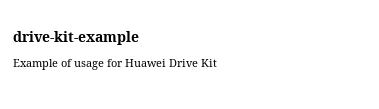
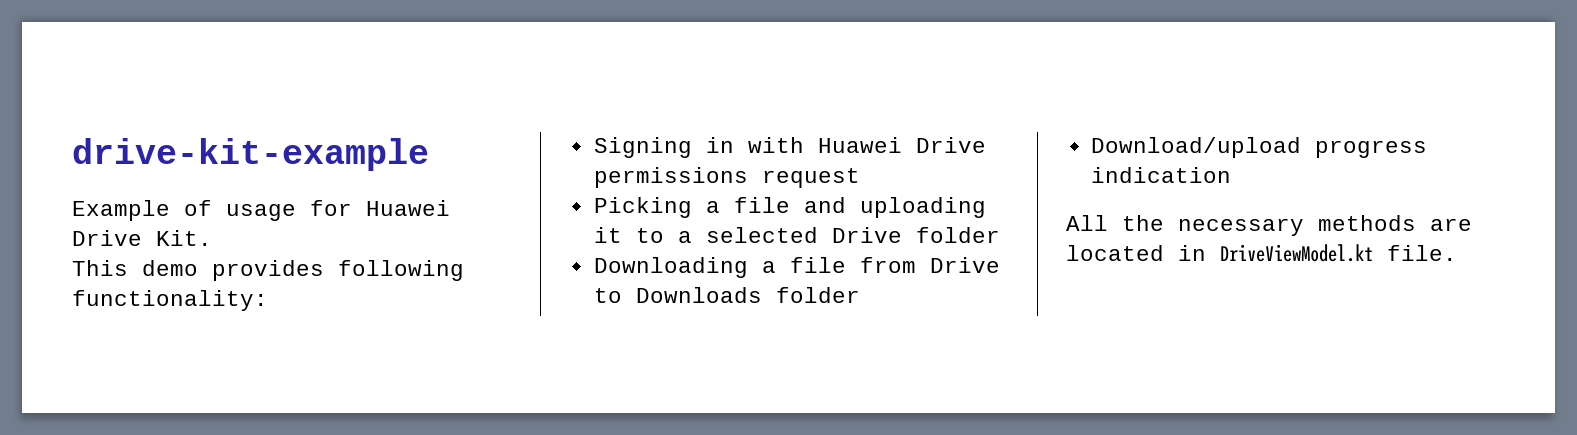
- Example of usage for Huawei Drive Kit
+ Example of usage for Huawei Drive Kit.
+ This demo provides following functionality:
+ Signing in with Huawei Drive permissions request
+ Picking a file and uploading it to a selected Drive folder
+ Downloading a file from Drive to Downloads folder
+ Download/upload progress indication
+ All the necessary methods are located in DriveViewModel.kt file.

